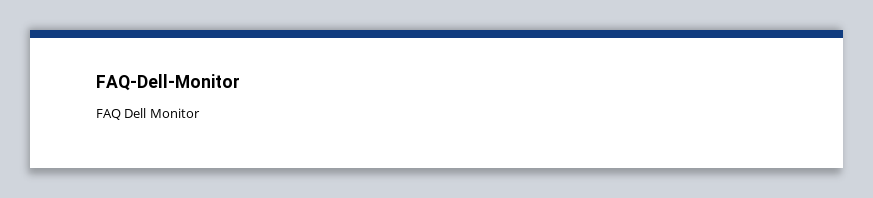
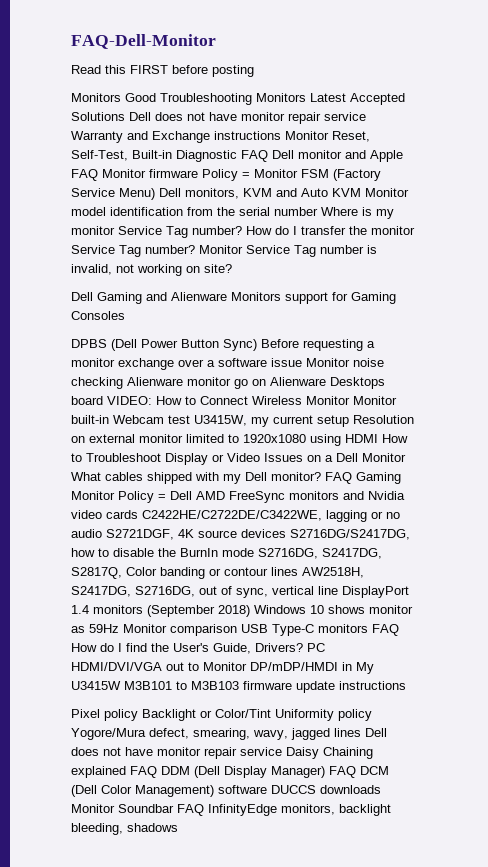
- FAQ Dell Monitor
+ Read this FIRST before posting
+ Monitors Good Troubleshooting Monitors Latest Accepted Solutions Dell does not have monitor repair service Warranty and Exchange instructions Monitor Reset, Self-Test, Built-in Diagnostic FAQ Dell monitor and Apple FAQ Monitor firmware Policy = Monitor FSM (Factory Service Menu) Dell monitors, KVM and Auto KVM Monitor model identification from the serial number Where is my monitor Service Tag number? How do I transfer the monitor Service Tag number? Monitor Service Tag number is invalid, not working on site?
+ Dell Gaming and Alienware Monitors support for Gaming Consoles
+ DPBS (Dell Power Button Sync) Before requesting a monitor exchange over a software issue Monitor noise checking Alienware monitor go on Alienware Desktops board VIDEO: How to Connect Wireless Monitor Monitor built-in Webcam test U3415W, my current setup Resolution on external monitor limited to 1920x1080 using HDMI How to Troubleshoot Display or Video Issues on a Dell Monitor What cables shipped with my Dell monitor? FAQ Gaming Monitor Policy = Dell AMD FreeSync monitors and Nvidia video cards C2422HE/C2722DE/C3422WE, lagging or no audio S2721DGF, 4K source devices S2716DG/S2417DG, how to disable the BurnIn mode S2716DG, S2417DG, S2817Q, Color banding or contour lines AW2518H, S2417DG, S2716DG, out of sync, vertical line DisplayPort 1.4 monitors (September 2018) Windows 10 shows monitor as 59Hz Monitor comparison USB Type-C monitors FAQ How do I find the User's Guide, Drivers? PC HDMI/DVI/VGA out to Monitor DP/mDP/HMDI in My U3415W M3B101 to M3B103 firmware update instructions
+ Pixel policy Backlight or Color/Tint Uniformity policy Yogore/Mura defect, smearing, wavy, jagged lines Dell does not have monitor repair service Daisy Chaining explained FAQ DDM (Dell Display Manager) FAQ DCM (Dell Color Management) software DUCCS downloads Monitor Soundbar FAQ InfinityEdge monitors, backlight bleeding, shadows

